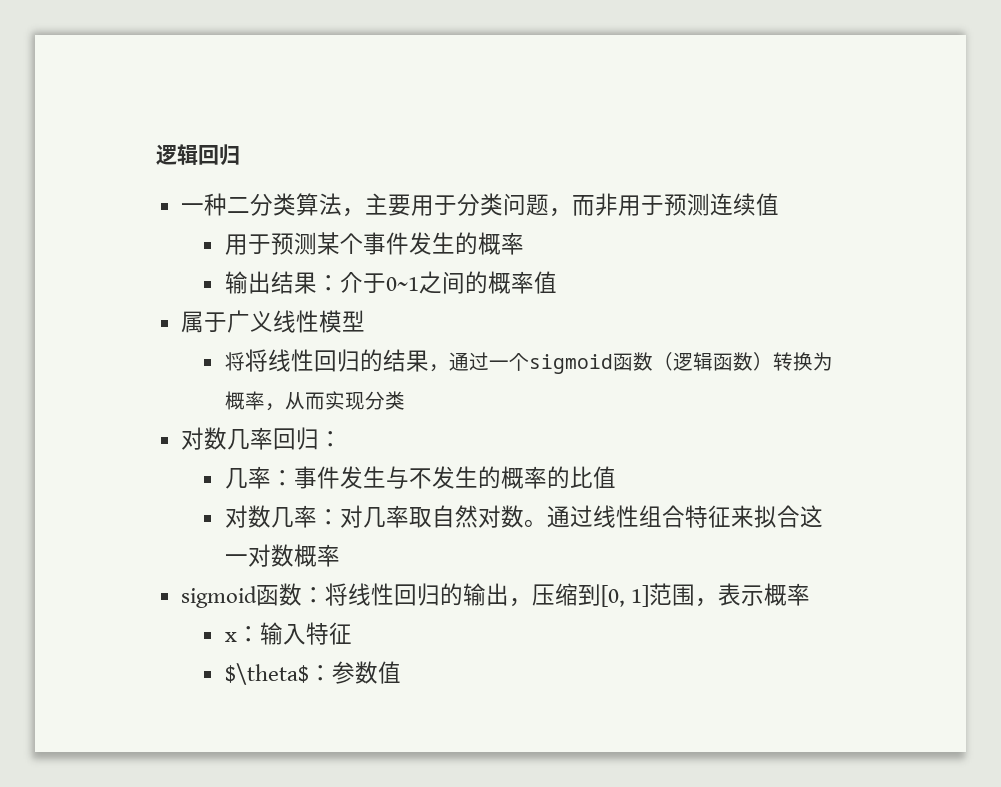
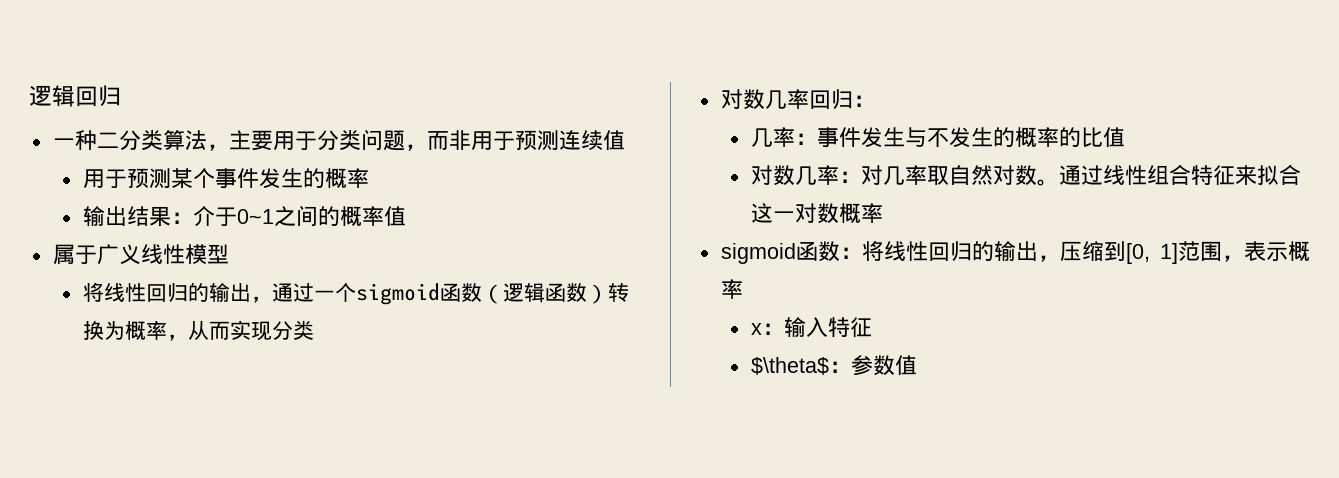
- 将将线性回归的结果，通过一个sigmoid函数（逻辑函数）转换为概率，从而实现分类
+ 将线性回归的输出，通过一个sigmoid函数（逻辑函数）转换为概率，从而实现分类

